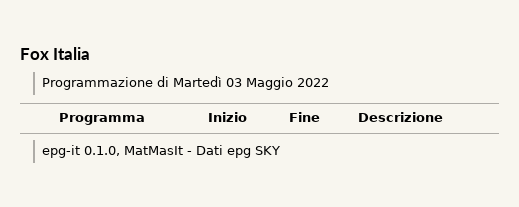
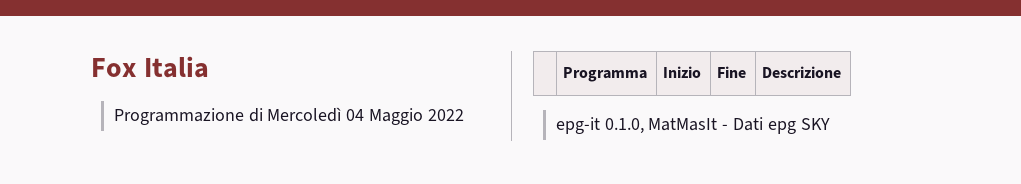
- Programmazione di Martedì 03 Maggio 2022
+ Programmazione di Mercoledì 04 Maggio 2022

